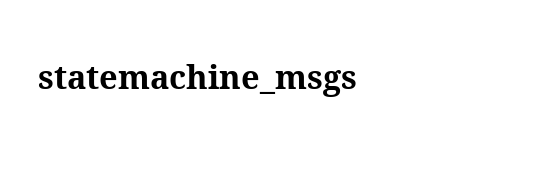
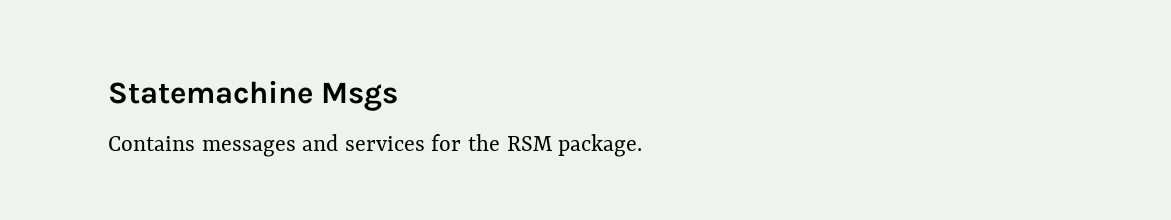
- statemachine_msgs
+ Statemachine Msgs
+ Contains messages and services for the RSM package.

